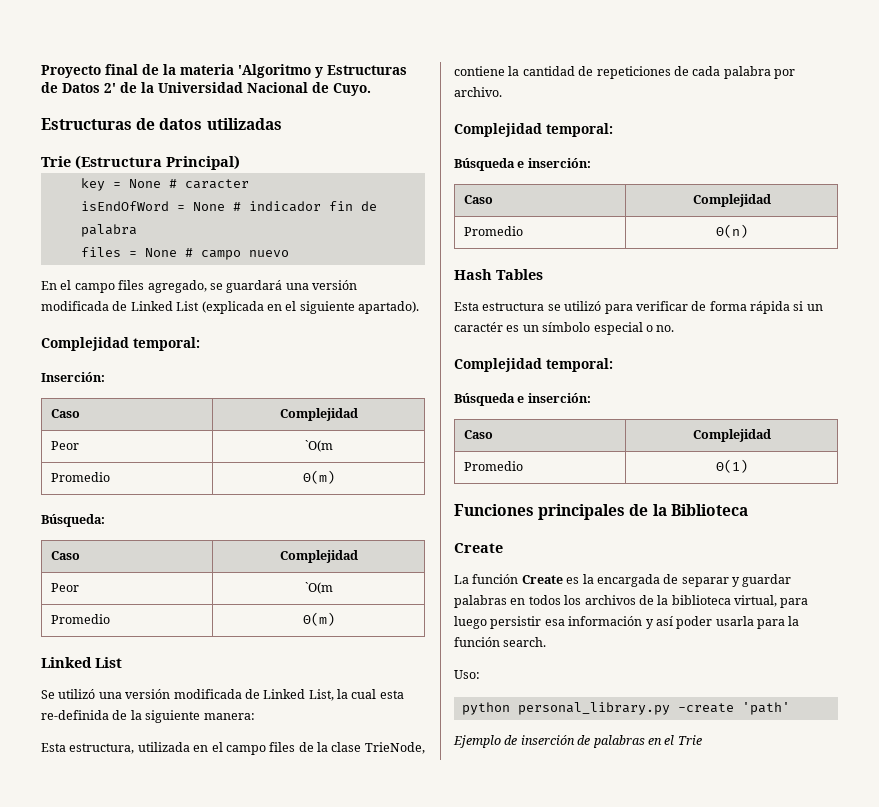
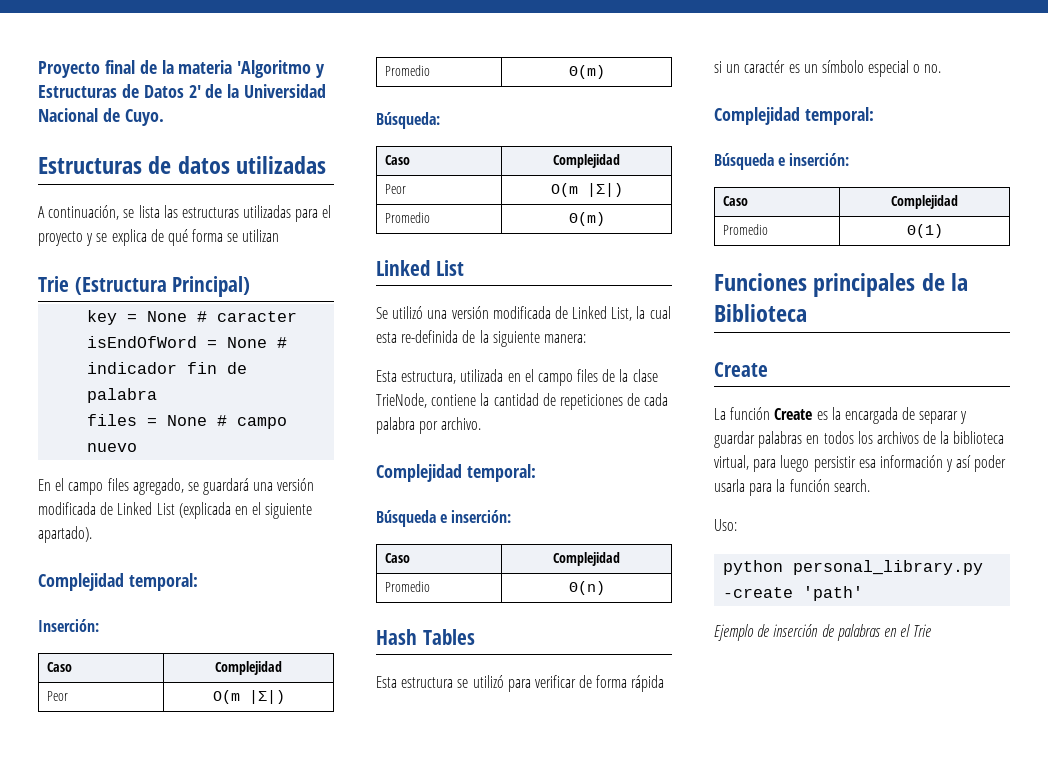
+ A continuación, se lista las estructuras utilizadas para el proyecto y se explica de qué forma se utilizan
  Inserción:
  Caso | Complejidad
- Peor | `O(m
+ Peor | O(m |Σ|)
  Búsqueda:
  Caso | Complejidad
- Peor | `O(m
+ Peor | O(m |Σ|)

